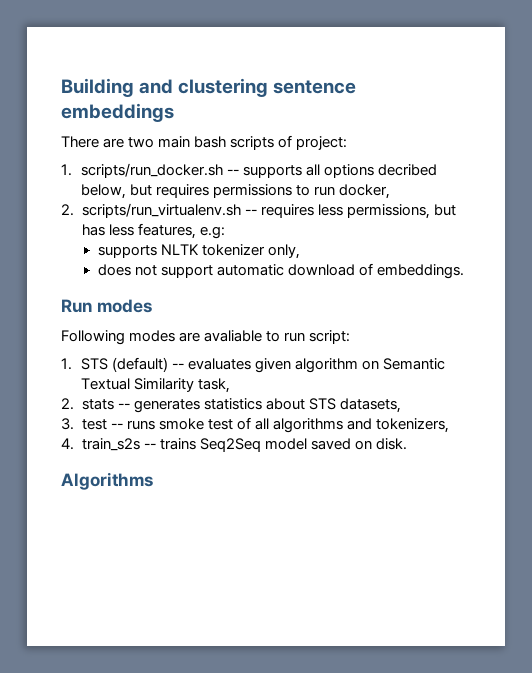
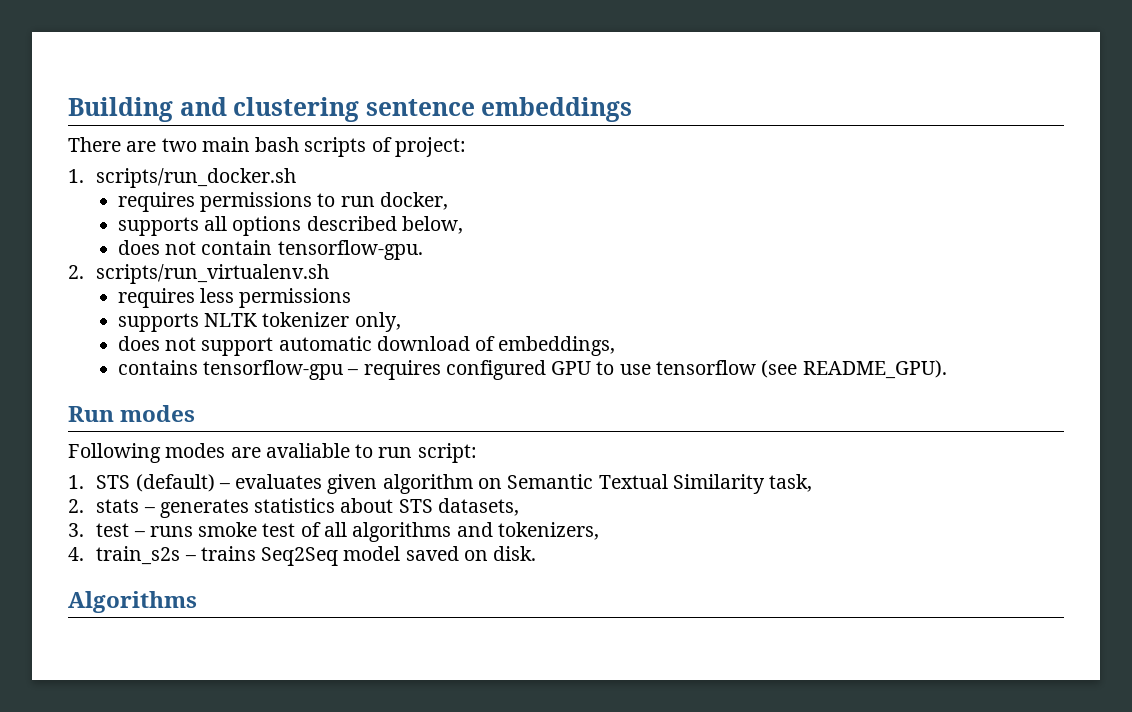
- 1. scripts/run_docker.sh -- supports all options decribed below, but requires permissions to run docker,
+ 1. scripts/run_docker.sh
+ requires permissions to run docker,
+ supports all options described below,
+ does not contain tensorflow-gpu.
- 2. scripts/run_virtualenv.sh -- requires less permissions, but has less features, e.g:
+ 2. scripts/run_virtualenv.sh
+ requires less permissions
- does not support automatic download of embeddings.
+ does not support automatic download of embeddings,
+ contains tensorflow-gpu – requires configured GPU to use tensorflow (see README_GPU).
- 1. STS (default) -- evaluates given algorithm on Semantic Textual Similarity task,
+ 1. STS (default) – evaluates given algorithm on Semantic Textual Similarity task,
- 2. stats -- generates statistics about STS datasets,
+ 2. stats – generates statistics about STS datasets,
- 3. test -- runs smoke test of all algorithms and tokenizers,
+ 3. test – runs smoke test of all algorithms and tokenizers,
- 4. train_s2s -- trains Seq2Seq model saved on disk.
+ 4. train_s2s – trains Seq2Seq model saved on disk.

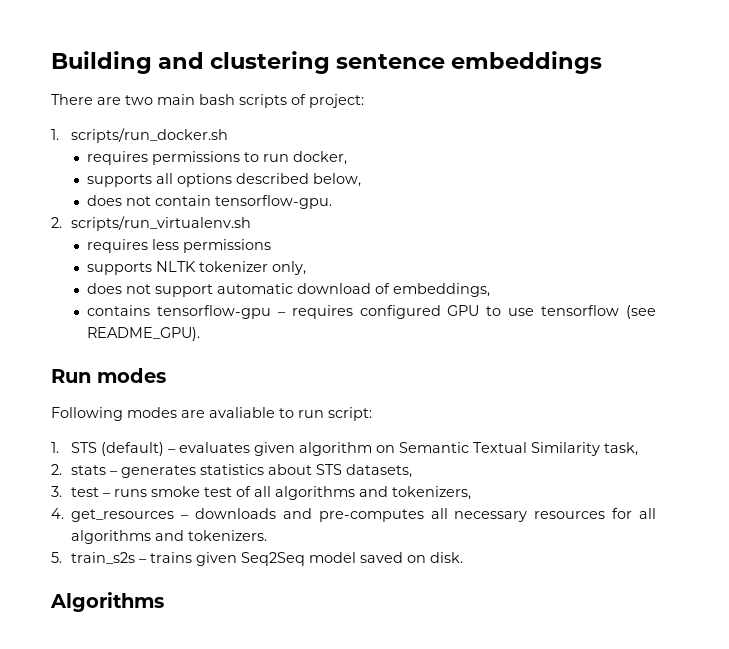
- 4. train_s2s – trains Seq2Seq model saved on disk.
+ 4. get_resources – downloads and pre-computes all necessary resources for all algorithms and tokenizers.
+ 5. train_s2s – trains given Seq2Seq model saved on disk.

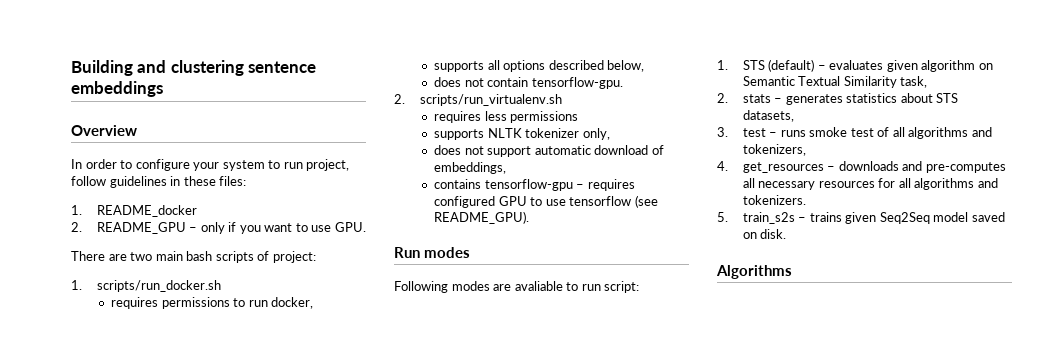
+ Overview
+ In order to configure your system to run project, follow guidelines in these files:
+ 1. README_docker
+ 2. README_GPU – only if you want to use GPU.

